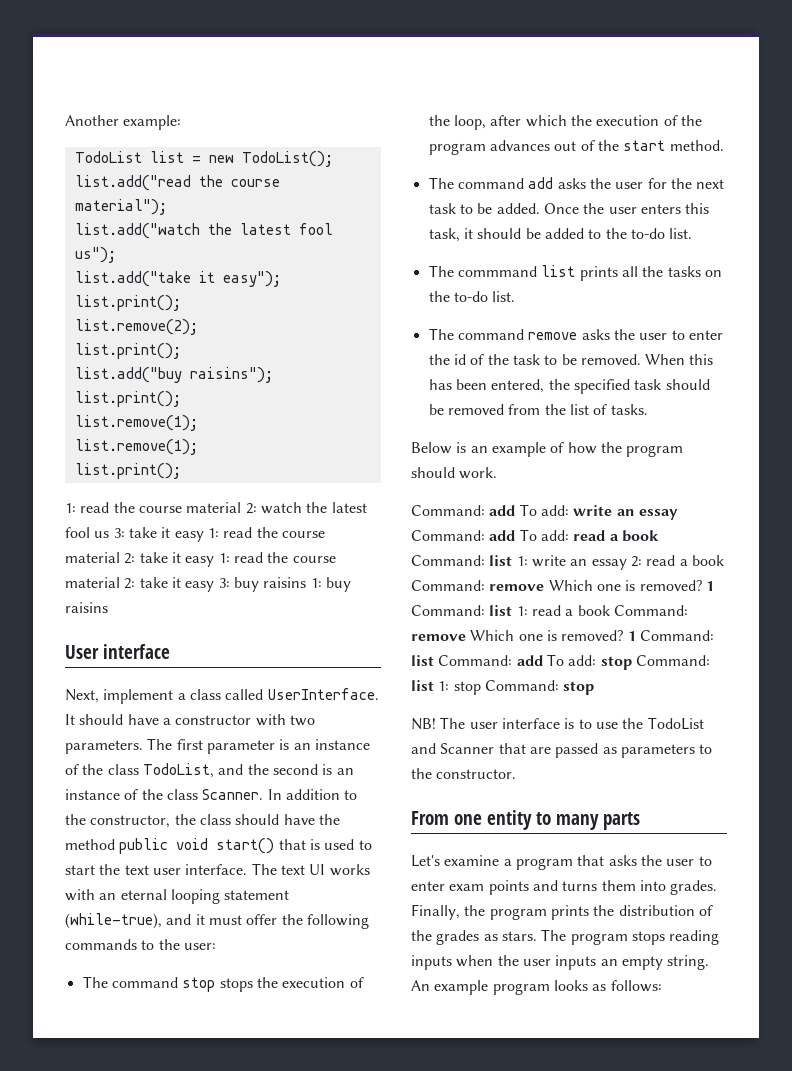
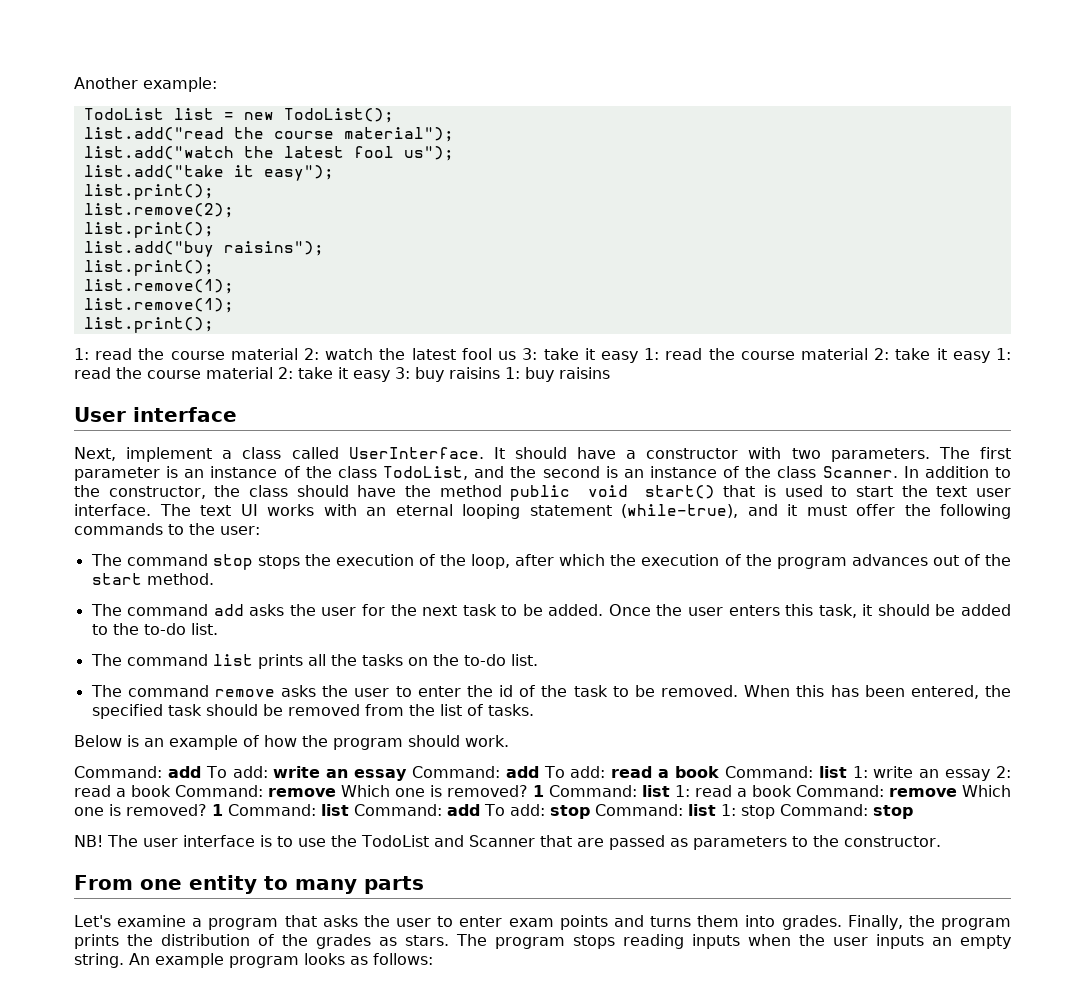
- The commmand list prints all the tasks on the to-do list.
+ The command list prints all the tasks on the to-do list.

